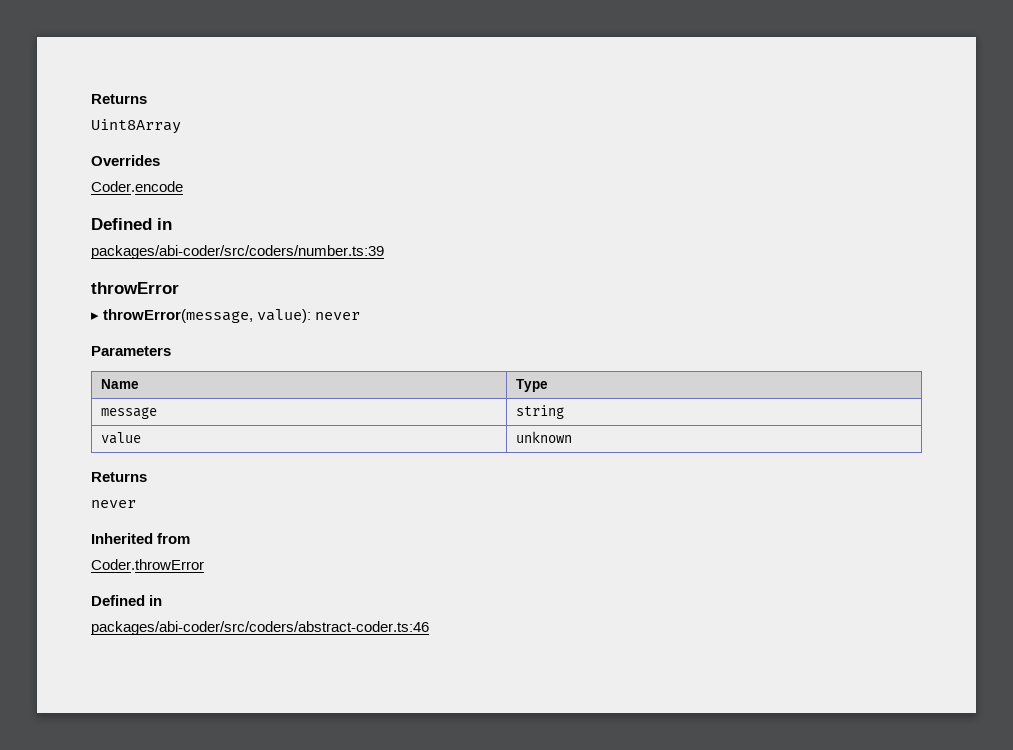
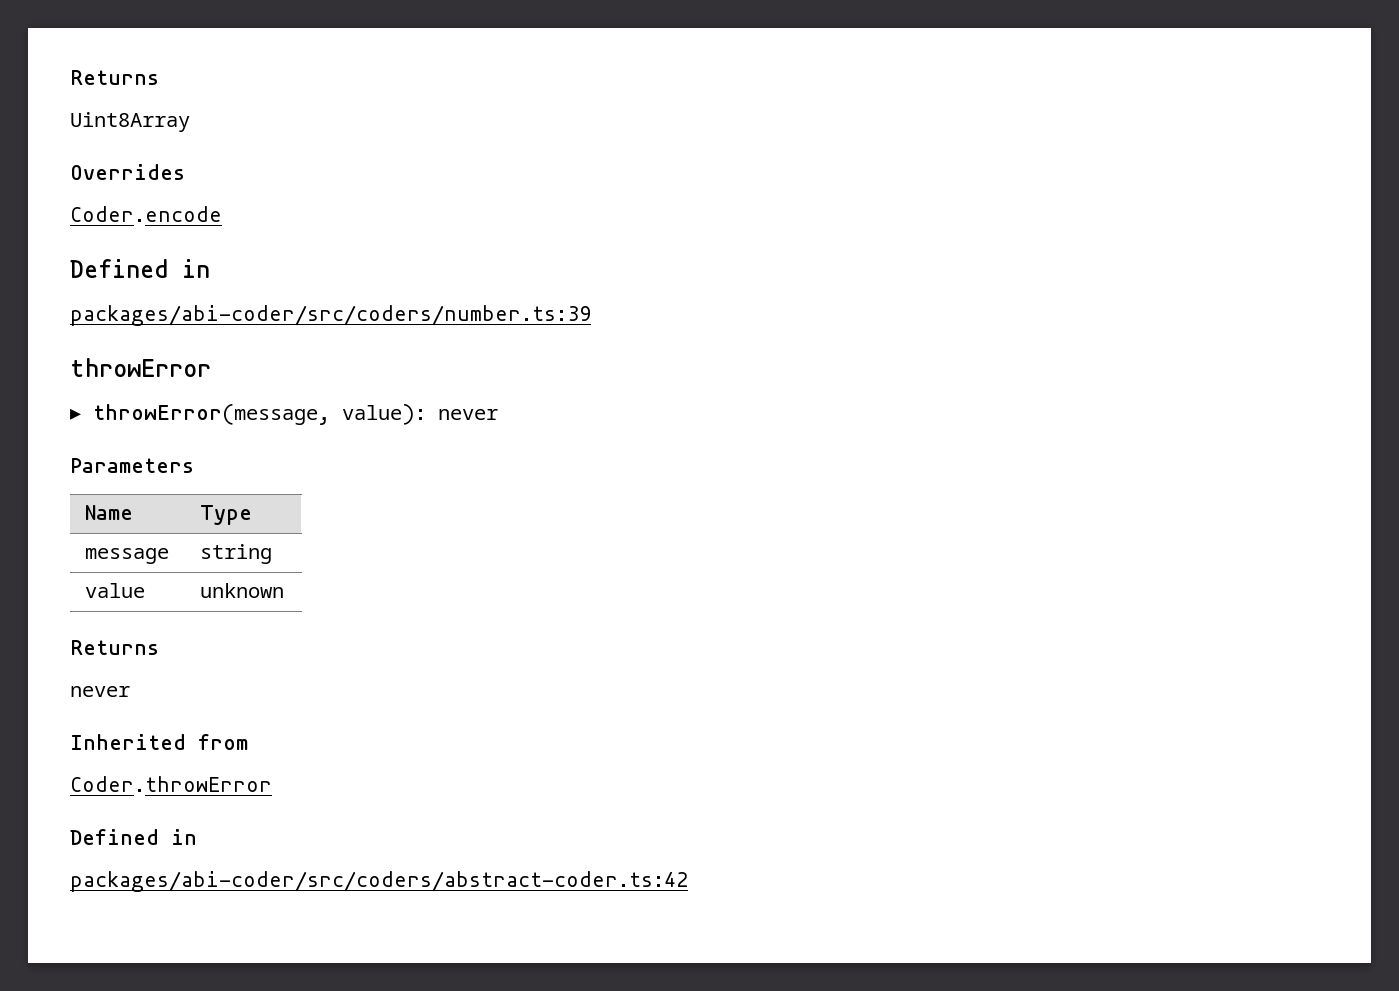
- packages/abi-coder/src/coders/abstract-coder.ts:46
+ packages/abi-coder/src/coders/abstract-coder.ts:42

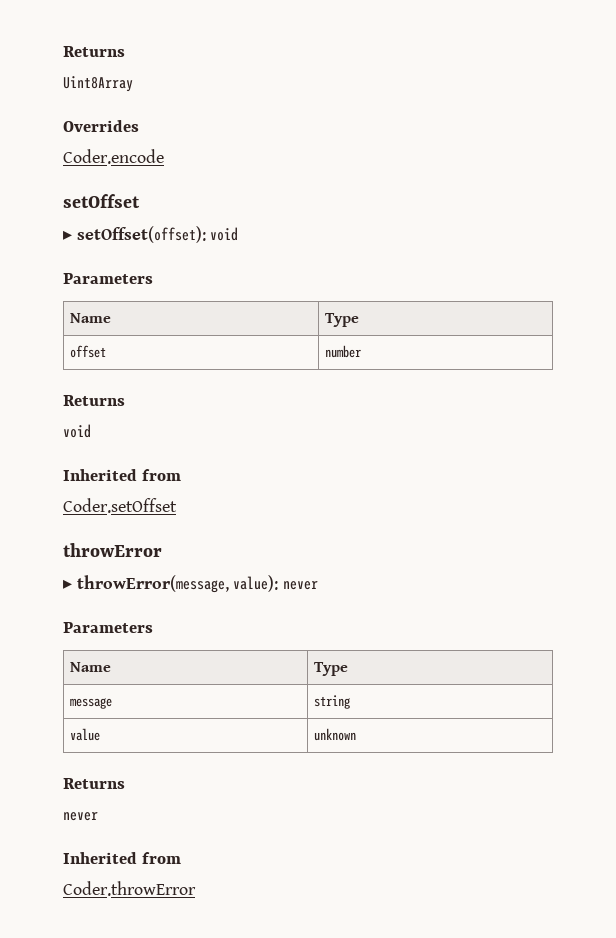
  Coder.encode
- Defined in
- packages/abi-coder/src/coders/number.ts:39
+ setOffset
+ ▸ setOffset(offset): void
+ Parameters
+ Name | Type
+ offset | number
+ Returns
+ void
+ Inherited from
+ Coder.setOffset
  Coder.throwError
- Defined in
- packages/abi-coder/src/coders/abstract-coder.ts:42

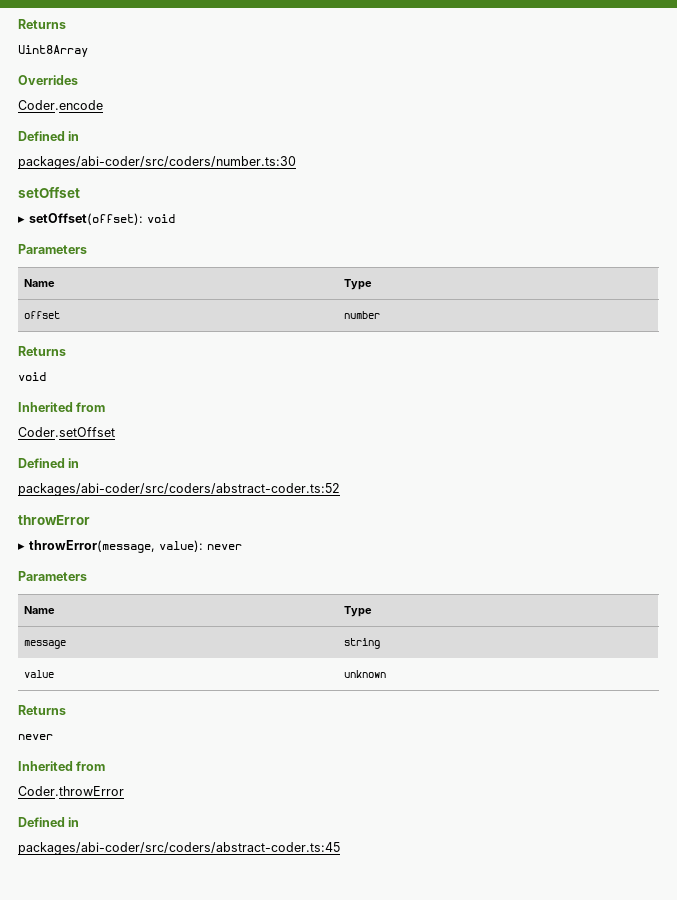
  Coder.encode
+ Defined in
+ packages/abi-coder/src/coders/number.ts:30
  Coder.setOffset
+ Defined in
+ packages/abi-coder/src/coders/abstract-coder.ts:52
  Coder.throwError
+ Defined in
+ packages/abi-coder/src/coders/abstract-coder.ts:45

